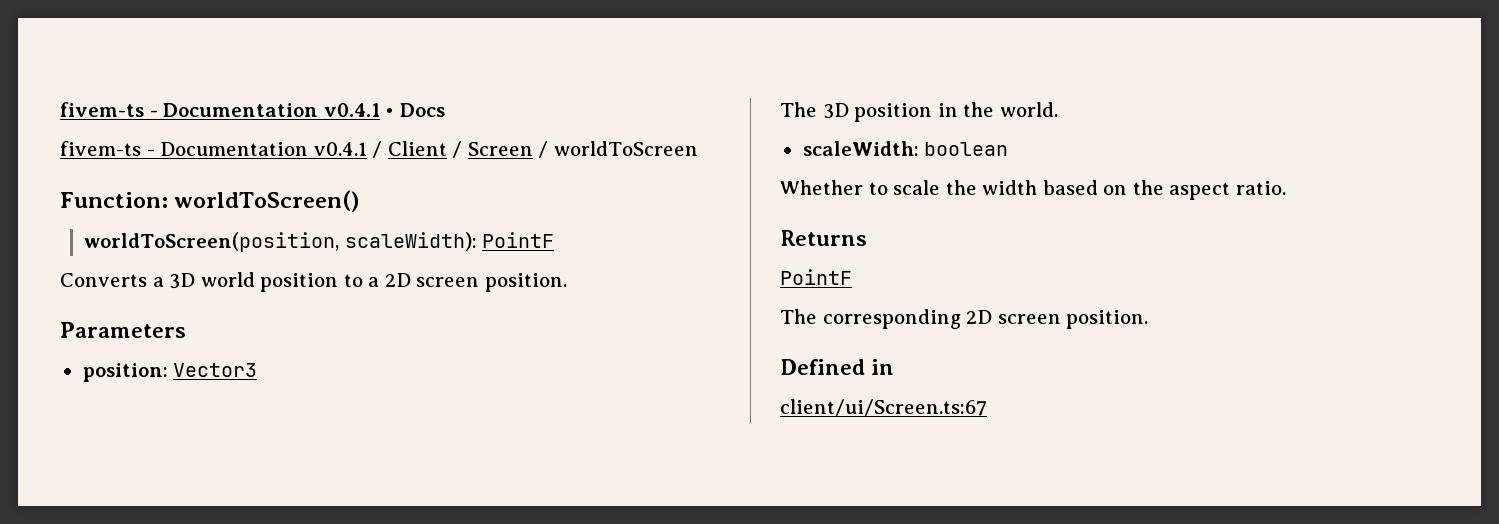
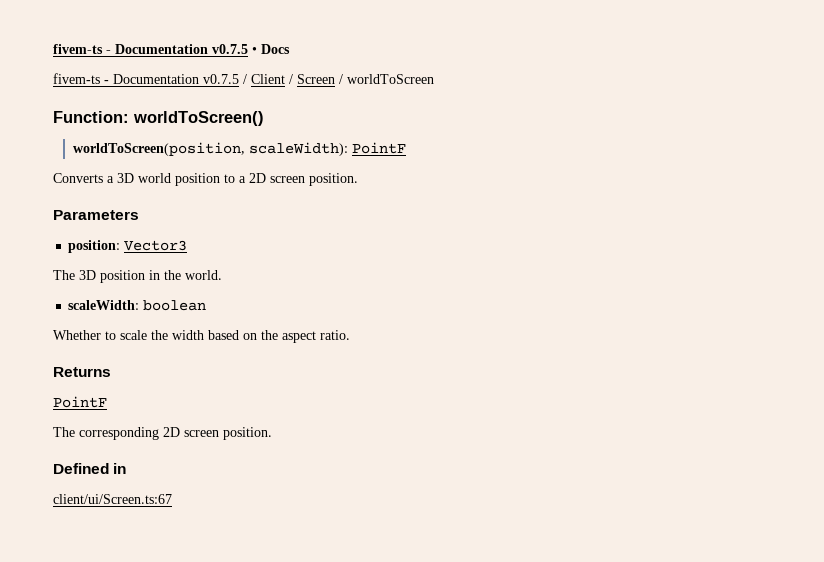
- fivem-ts - Documentation v0.4.1 • Docs
+ fivem-ts - Documentation v0.7.5 • Docs
- fivem-ts - Documentation v0.4.1 / Client / Screen / worldToScreen
+ fivem-ts - Documentation v0.7.5 / Client / Screen / worldToScreen

